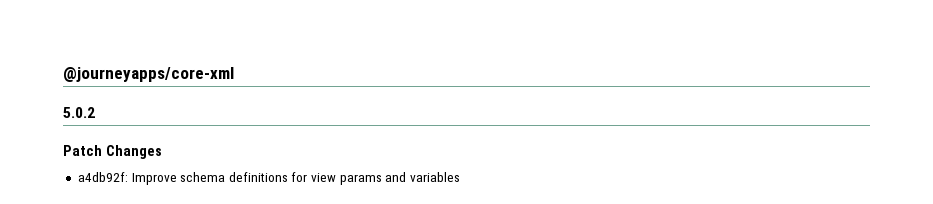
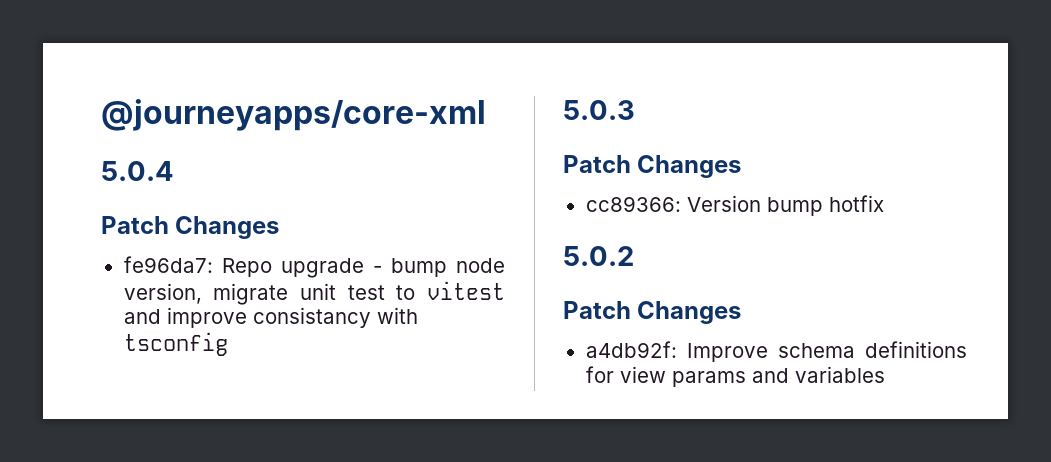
+ 5.0.4
+ Patch Changes
+ fe96da7: Repo upgrade - bump node version, migrate unit test to vitest and improve consistancy with tsconfig
+ 5.0.3
+ Patch Changes
+ cc89366: Version bump hotfix

